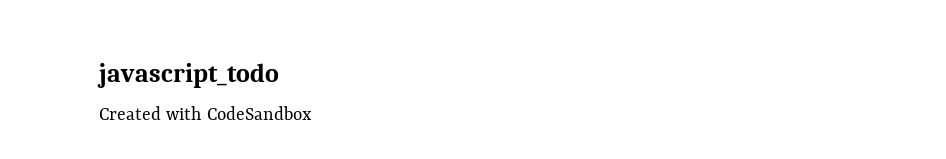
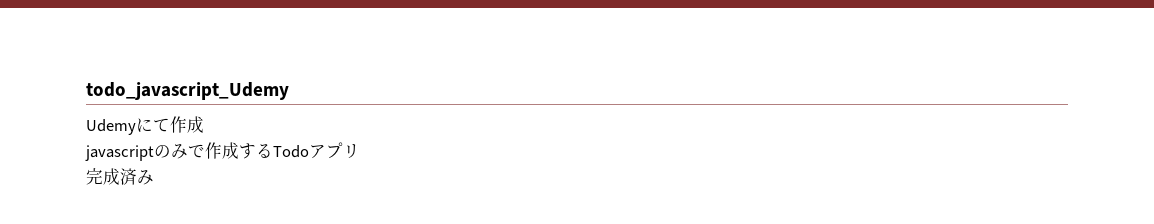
- javascript_todo
- Created with CodeSandbox
+ todo_javascript_Udemy
+ Udemyにて作成
+ javascriptのみで作成するTodoアプリ
+ 完成済み

